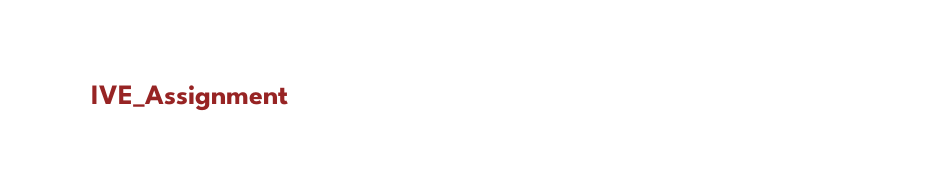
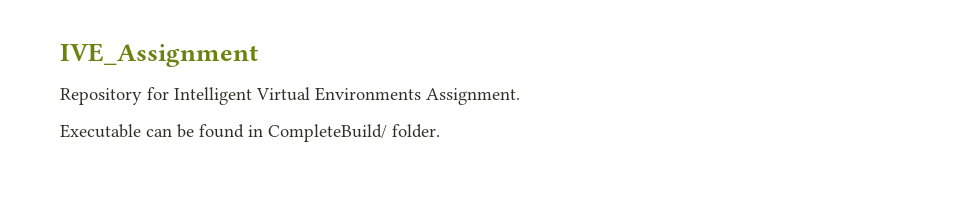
+ Repository for Intelligent Virtual Environments Assignment.
+ Executable can be found in CompleteBuild/ folder.

